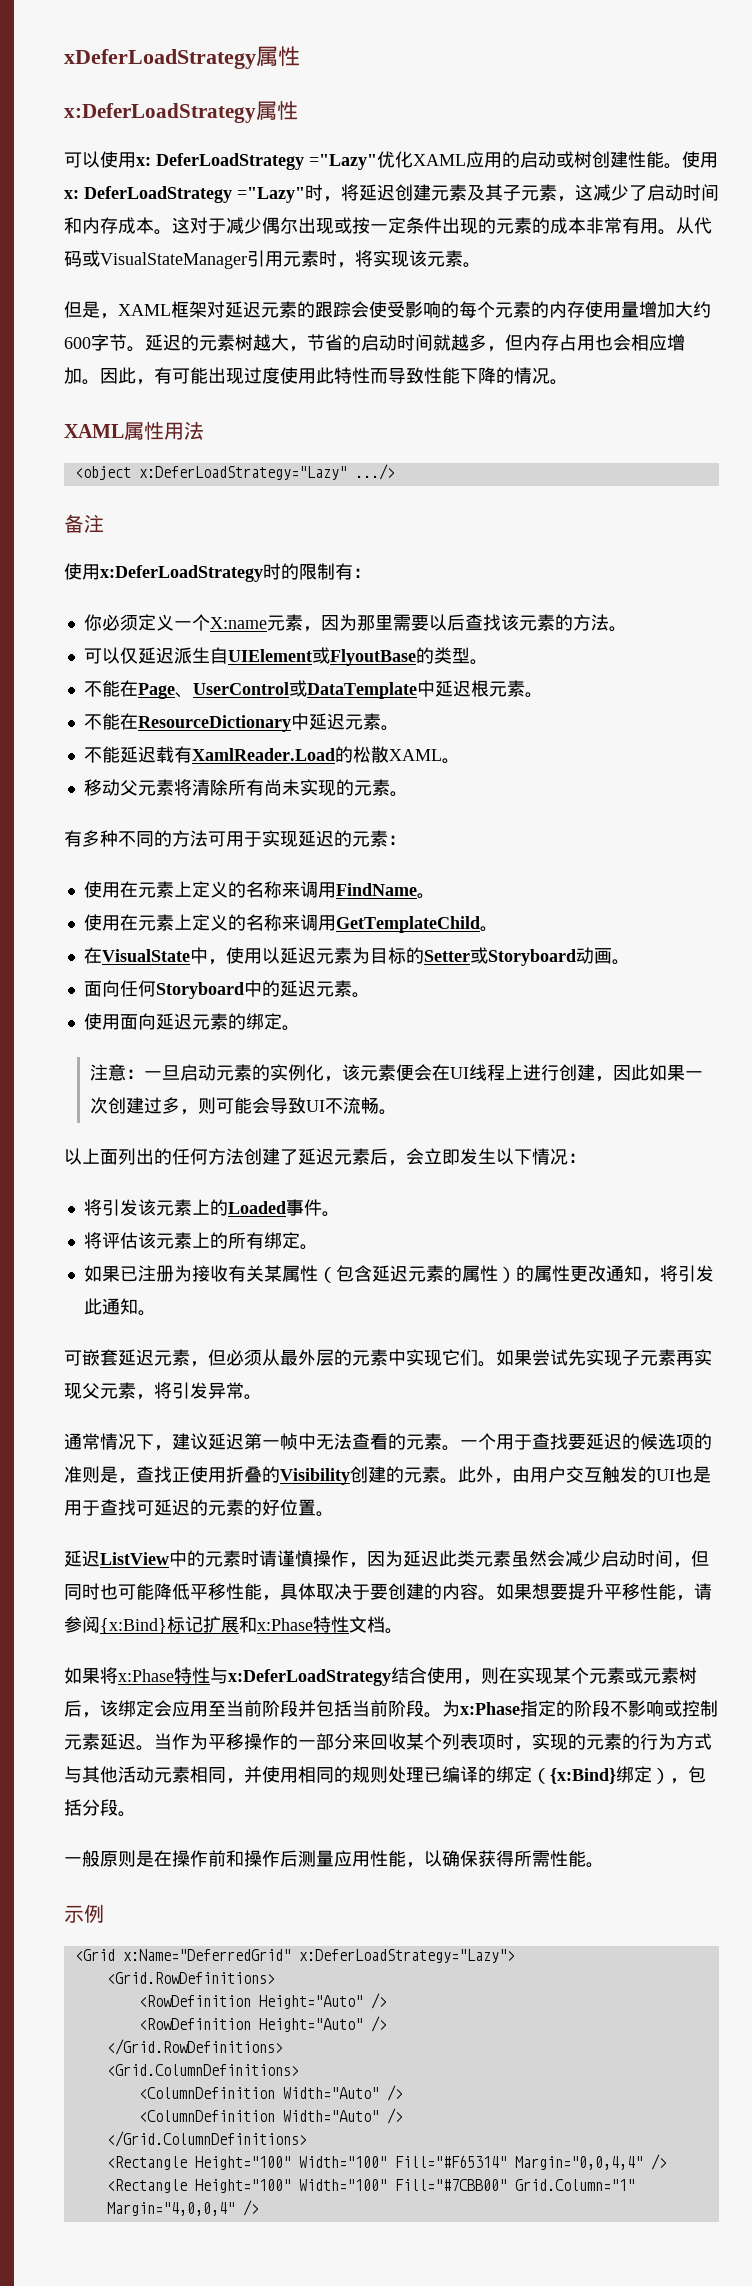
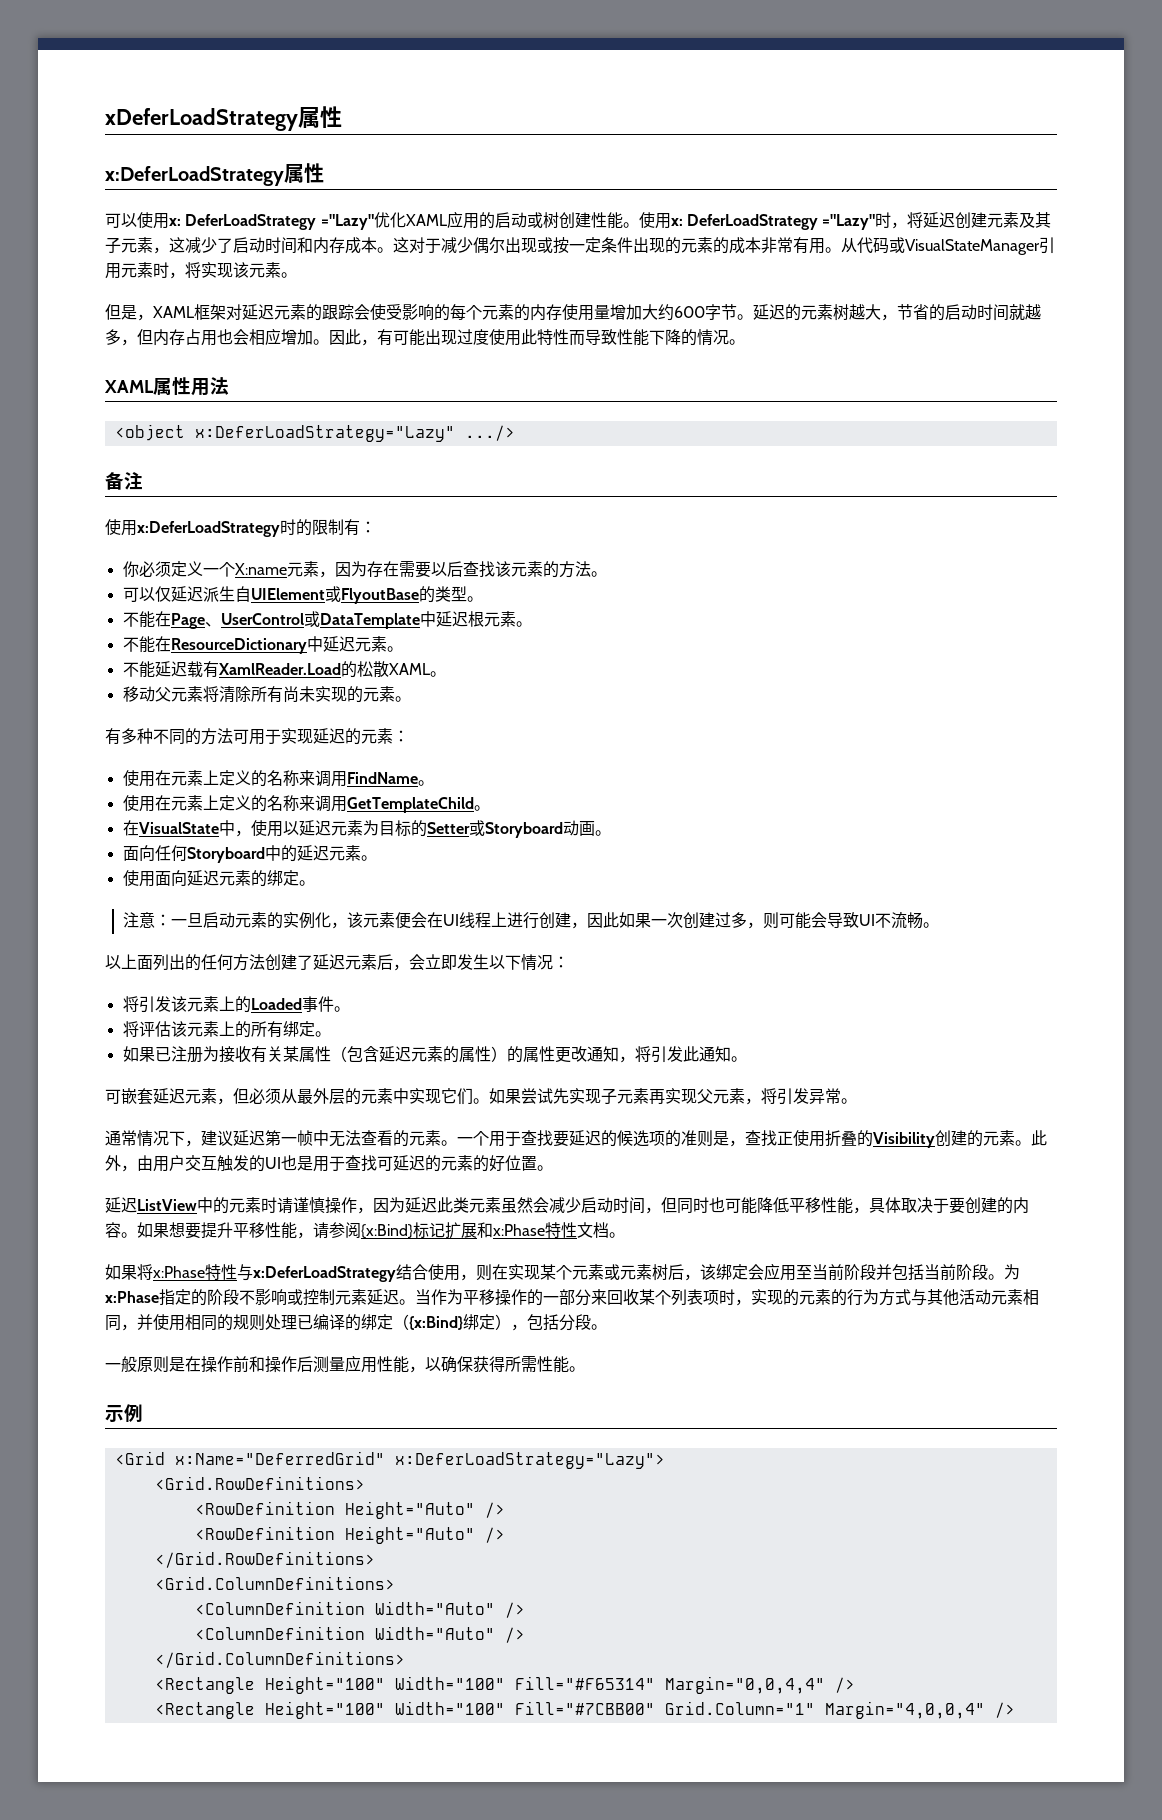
- 你必须定义一个X:name元素，因为那里需要以后查找该元素的方法。
+ 你必须定义一个X:name元素，因为存在需要以后查找该元素的方法。

